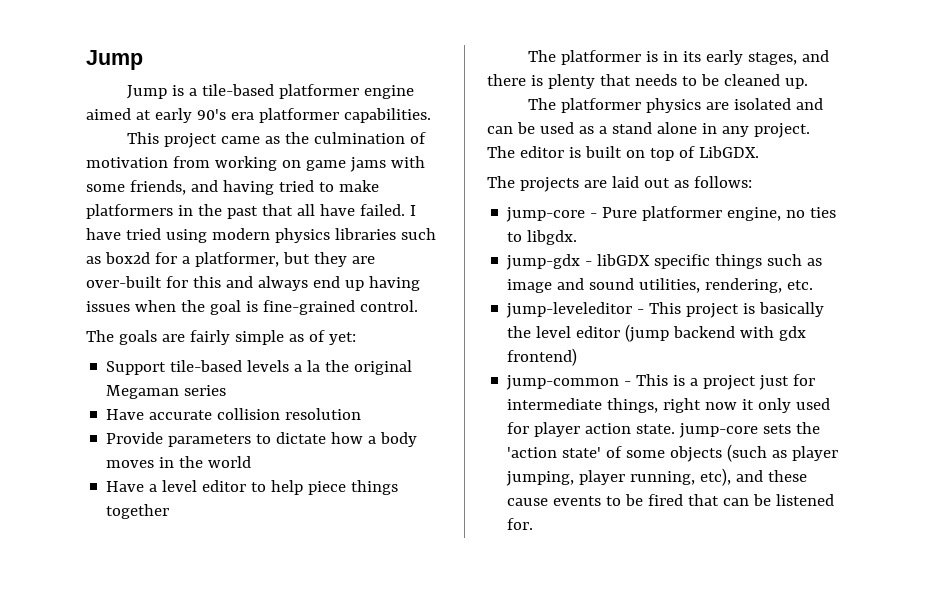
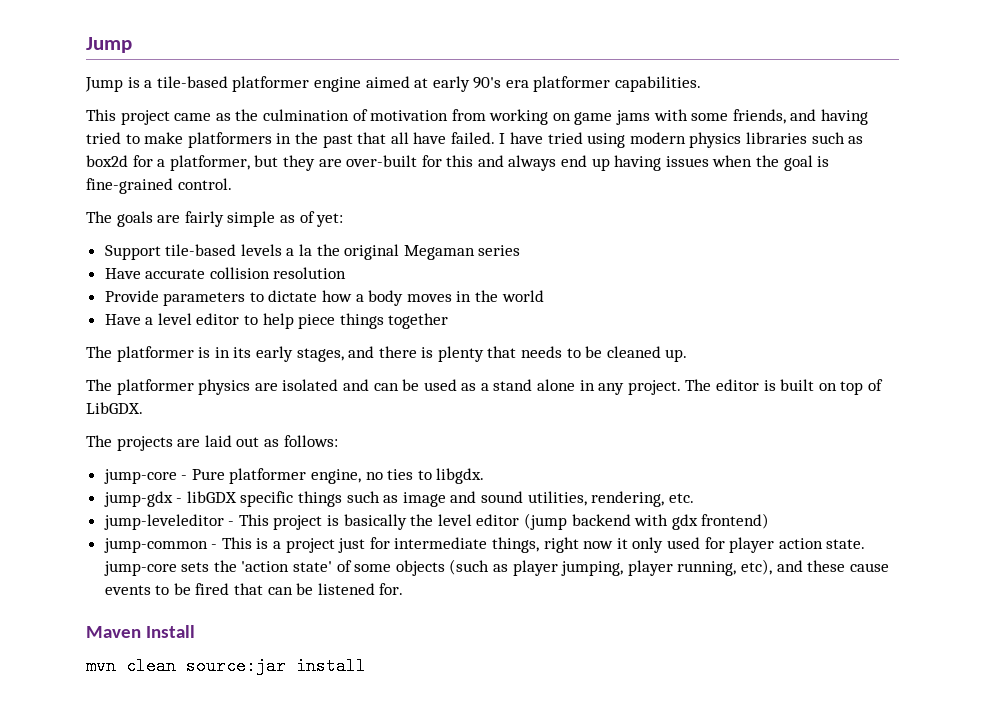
+ Maven Install
+ mvn clean source:jar install

